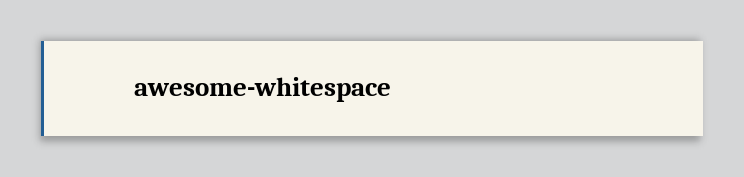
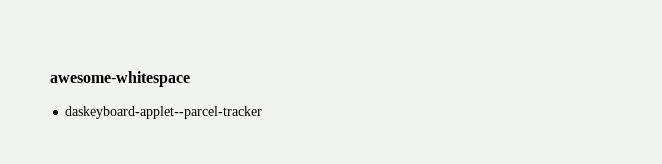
+ daskeyboard-applet--parcel-tracker

